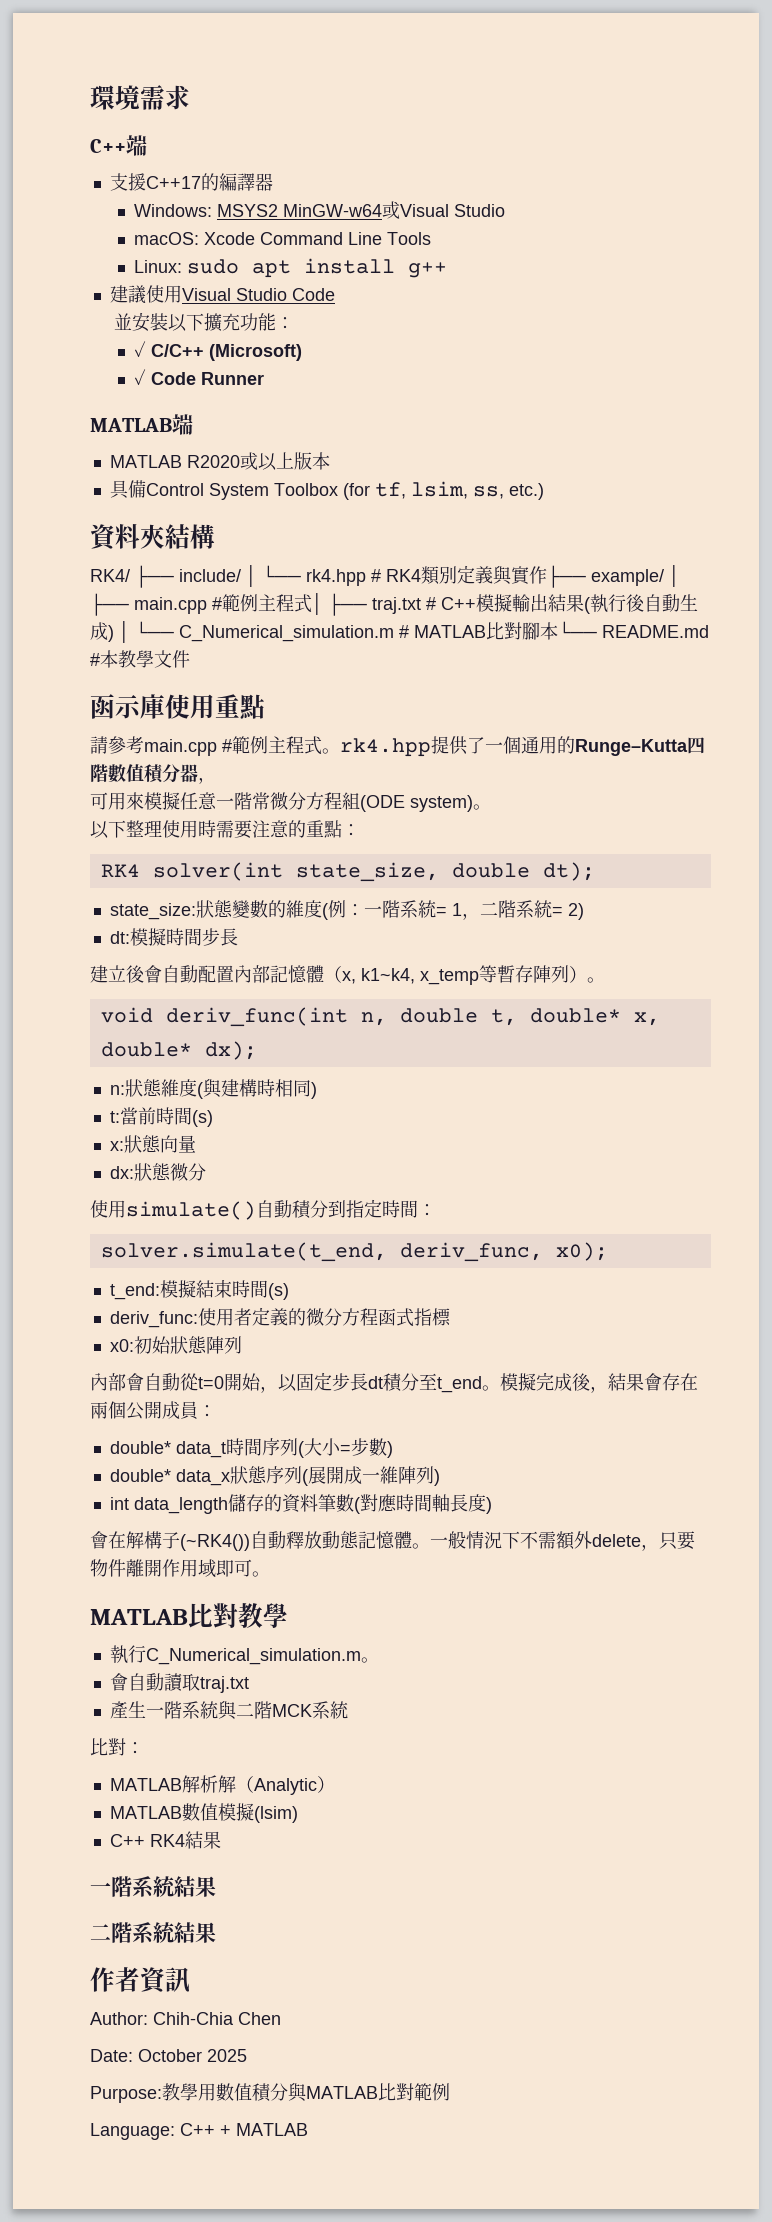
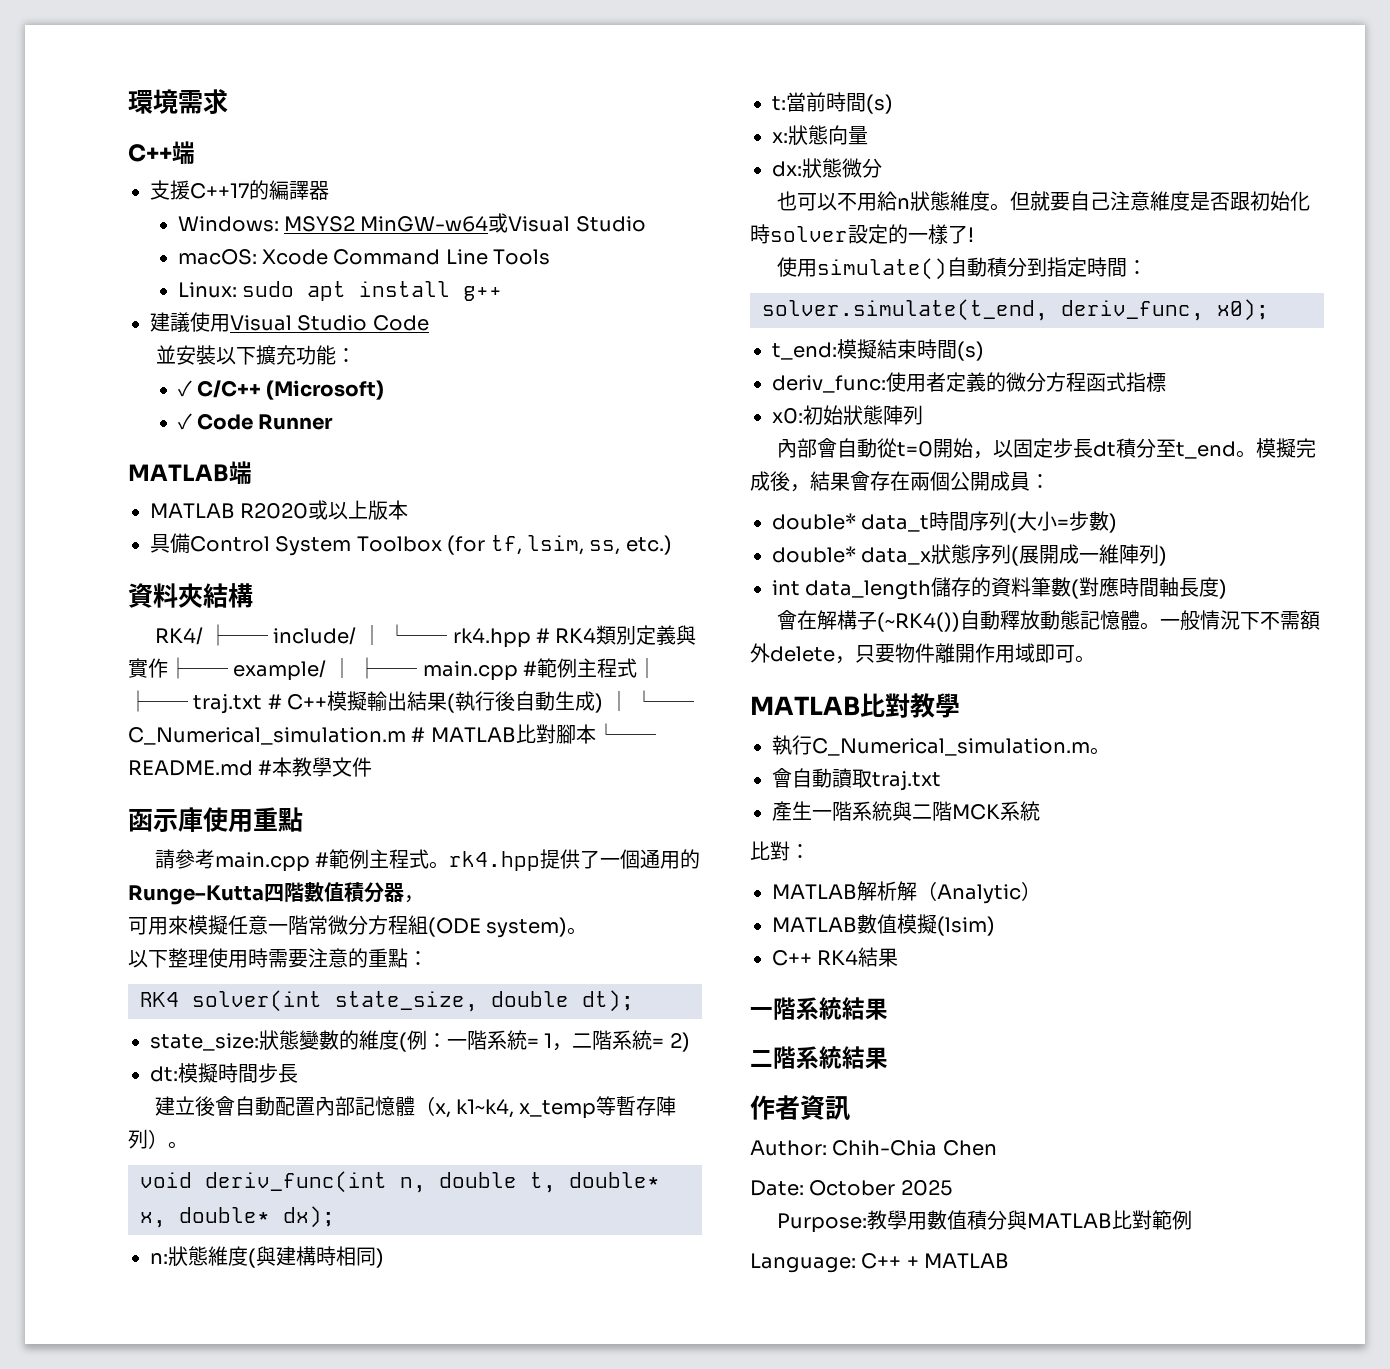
+ 也可以不用給n狀態維度。但就要自己注意維度是否跟初始化時solver設定的一樣了!

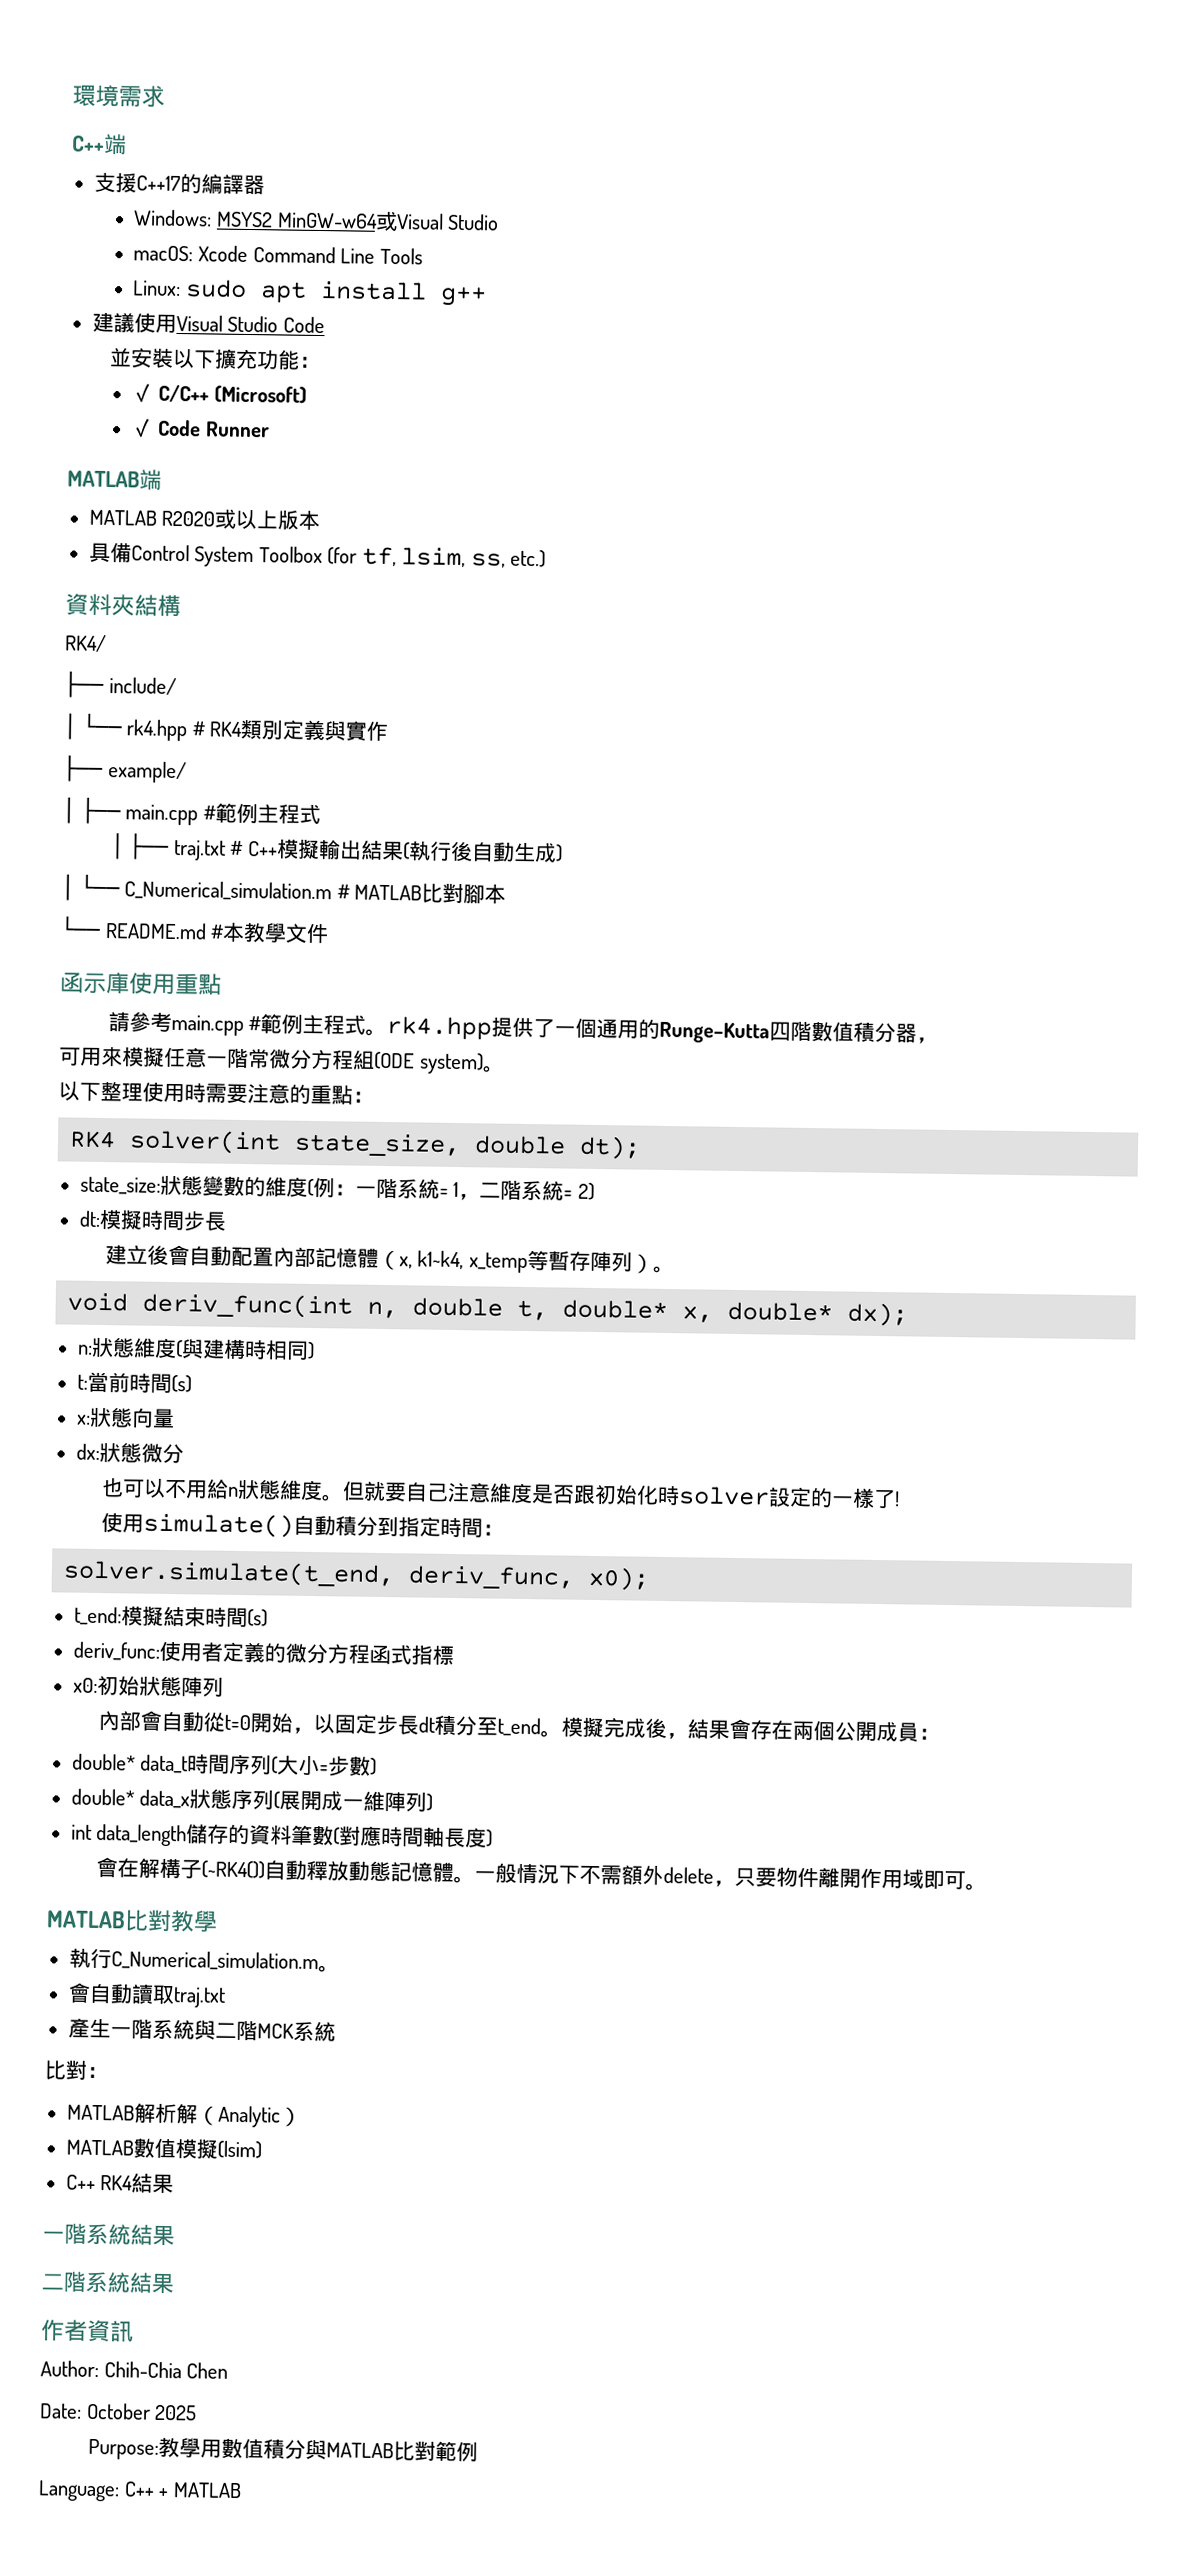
- RK4/ ├── include/ │ └── rk4.hpp # RK4類別定義與實作├── example/ │ ├── main.cpp #範例主程式│ ├── traj.txt # C++模擬輸出結果(執行後自動生成) │ └── C_Numerical_simulation.m # MATLAB比對腳本└── README.md #本教學文件
+ RK4/
+ ├── include/
+ │ └── rk4.hpp # RK4類別定義與實作
+ ├── example/
+ │ ├── main.cpp #範例主程式
+ │ ├── traj.txt # C++模擬輸出結果(執行後自動生成)
+ │ └── C_Numerical_simulation.m # MATLAB比對腳本
+ └── README.md #本教學文件

